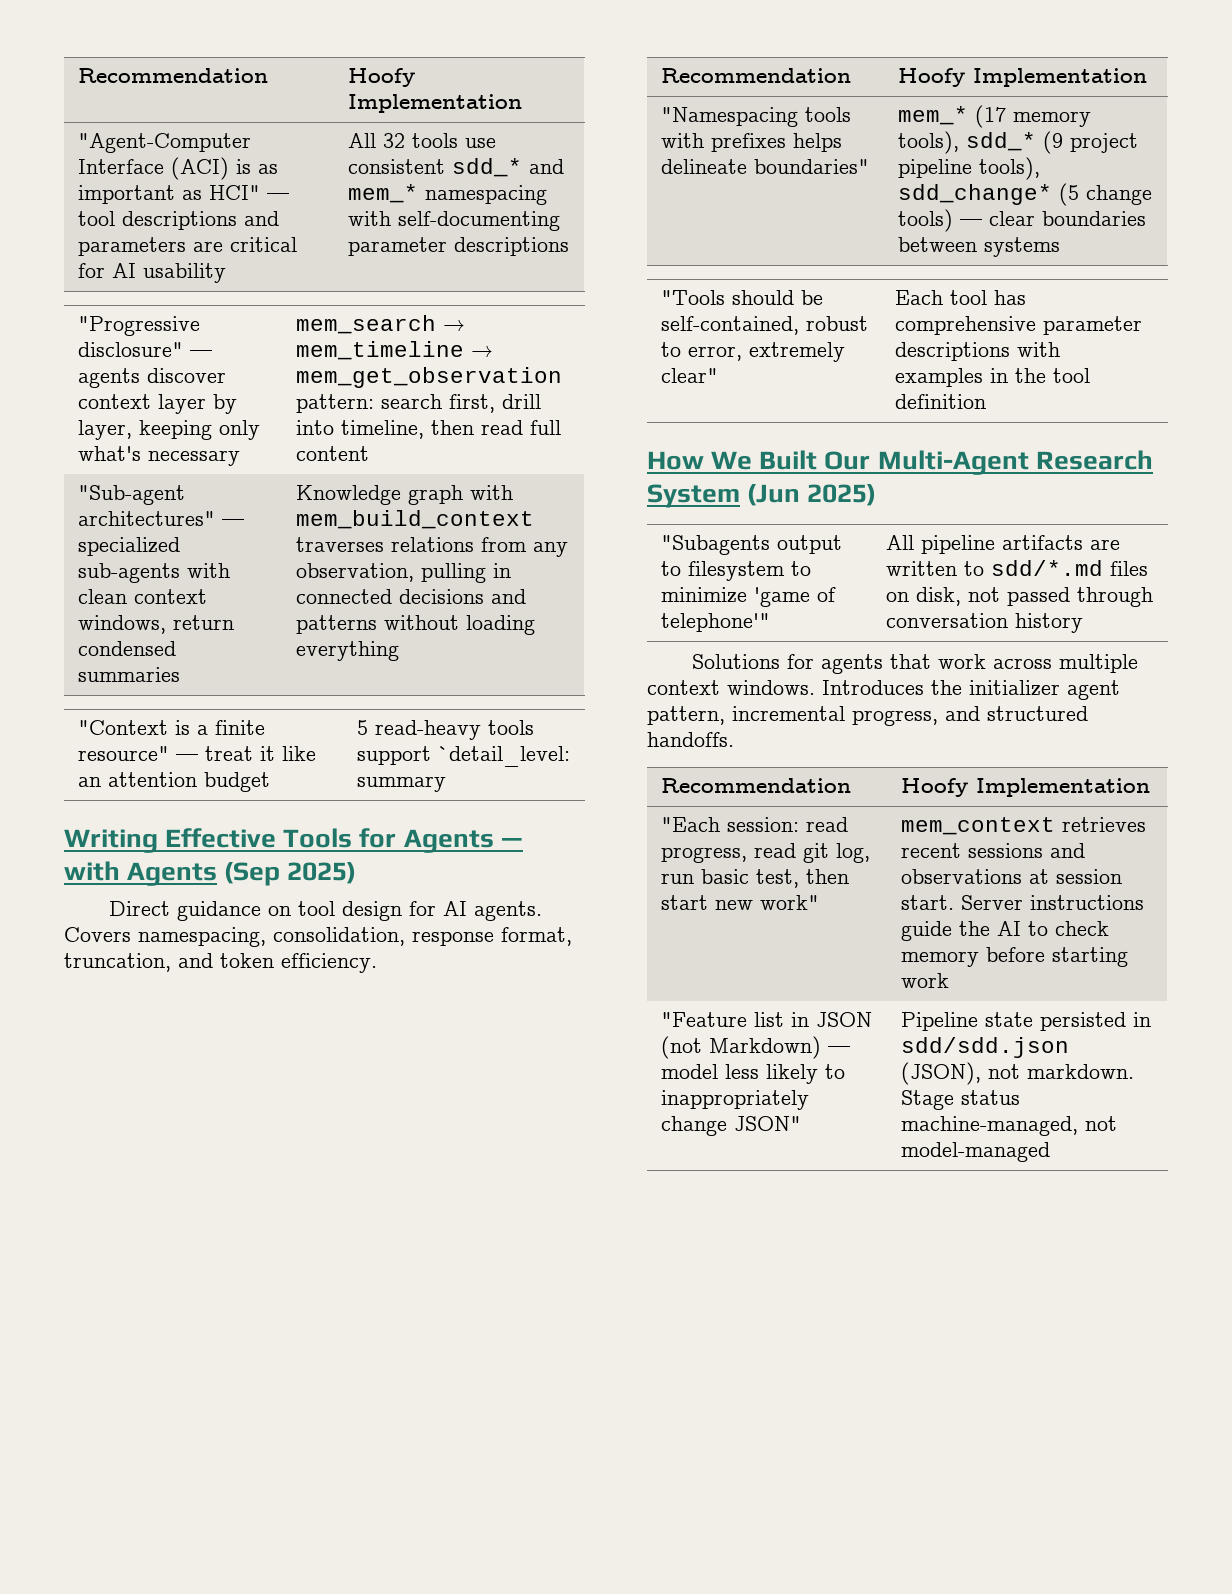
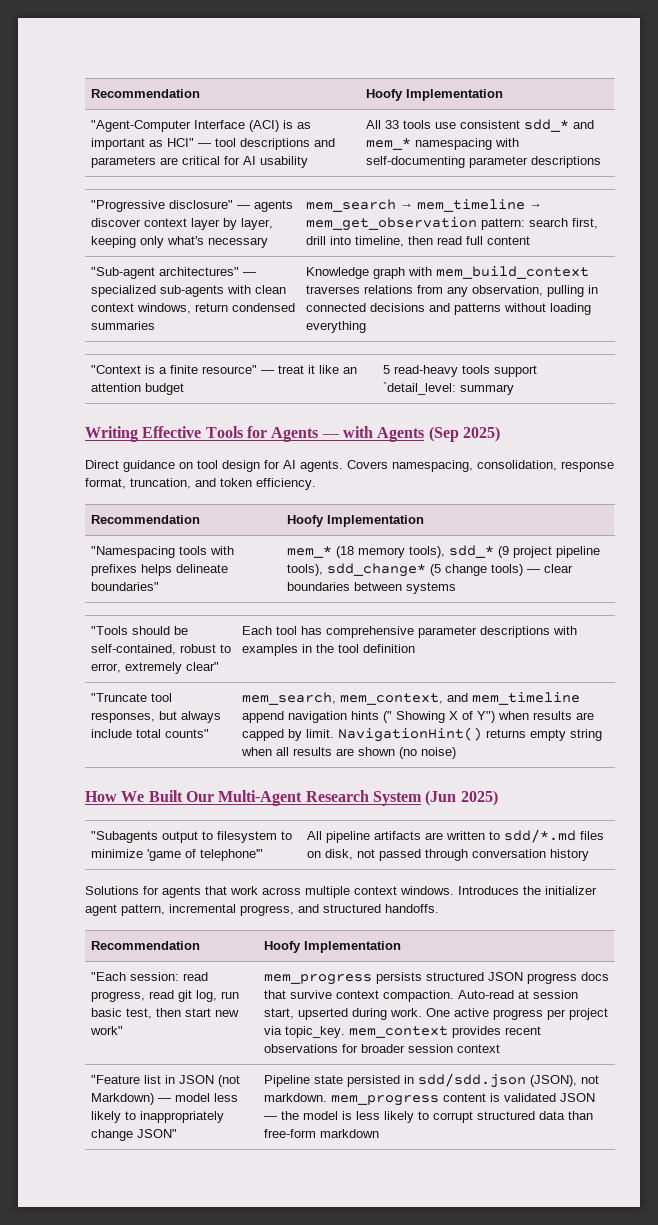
- "Agent-Computer Interface (ACI) is as important as HCI" — tool descriptions and parameters are critical for AI usability | All 32 tools use consistent sdd_* and mem_* namespacing with self-documenting parameter descriptions
+ "Agent-Computer Interface (ACI) is as important as HCI" — tool descriptions and parameters are critical for AI usability | All 33 tools use consistent sdd_* and mem_* namespacing with self-documenting parameter descriptions
- "Namespacing tools with prefixes helps delineate boundaries" | mem_* (17 memory tools), sdd_* (9 project pipeline tools), sdd_change* (5 change tools) — clear boundaries between systems
+ "Namespacing tools with prefixes helps delineate boundaries" | mem_* (18 memory tools), sdd_* (9 project pipeline tools), sdd_change* (5 change tools) — clear boundaries between systems
+ "Truncate tool responses, but always include total counts" | mem_search, mem_context, and mem_timeline append navigation hints (" Showing X of Y") when results are capped by limit. NavigationHint() returns empty string when all results are shown (no noise)
- mem_context retrieves recent sessions and observations at session start. Server instructions guide the AI to check memory before starting work
+ mem_progress persists structured JSON progress docs that survive context compaction. Auto-read at session start, upserted during work. One active progress per project via topic_key. mem_context provides recent observations for broader session context
- "Feature list in JSON (not Markdown) — model less likely to inappropriately change JSON" | Pipeline state persisted in sdd/sdd.json (JSON), not markdown. Stage status machine-managed, not model-managed
+ "Feature list in JSON (not Markdown) — model less likely to inappropriately change JSON" | Pipeline state persisted in sdd/sdd.json (JSON), not markdown. mem_progress content is validated JSON — the model is less likely to corrupt structured data than free-form markdown

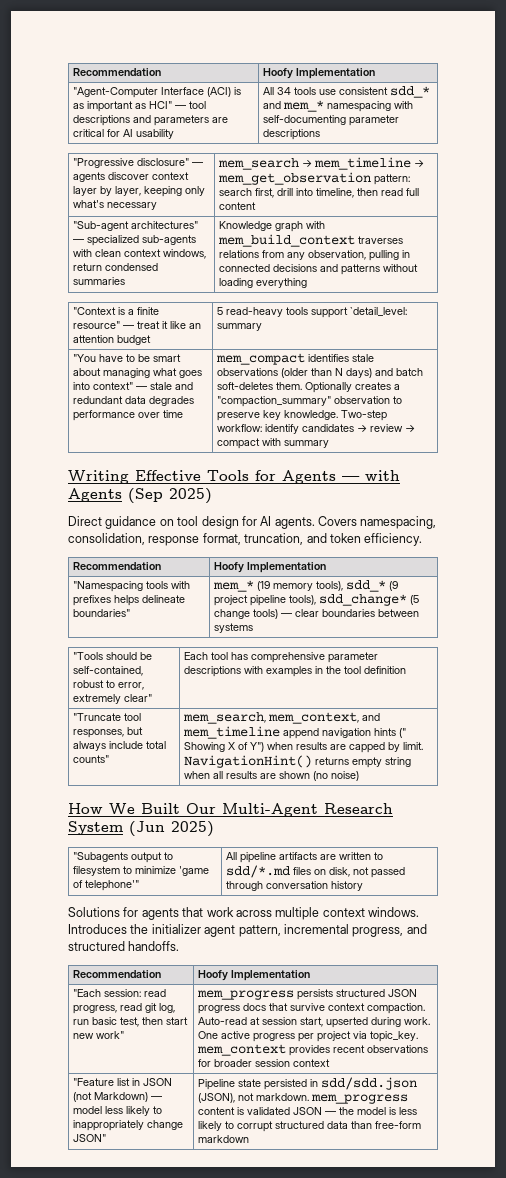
- "Agent-Computer Interface (ACI) is as important as HCI" — tool descriptions and parameters are critical for AI usability | All 33 tools use consistent sdd_* and mem_* namespacing with self-documenting parameter descriptions
+ "Agent-Computer Interface (ACI) is as important as HCI" — tool descriptions and parameters are critical for AI usability | All 34 tools use consistent sdd_* and mem_* namespacing with self-documenting parameter descriptions
+ "You have to be smart about managing what goes into context" — stale and redundant data degrades performance over time | mem_compact identifies stale observations (older than N days) and batch soft-deletes them. Optionally creates a "compaction_summary" observation to preserve key knowledge. Two-step workflow: identify candidates → review → compact with summary
- "Namespacing tools with prefixes helps delineate boundaries" | mem_* (18 memory tools), sdd_* (9 project pipeline tools), sdd_change* (5 change tools) — clear boundaries between systems
+ "Namespacing tools with prefixes helps delineate boundaries" | mem_* (19 memory tools), sdd_* (9 project pipeline tools), sdd_change* (5 change tools) — clear boundaries between systems

